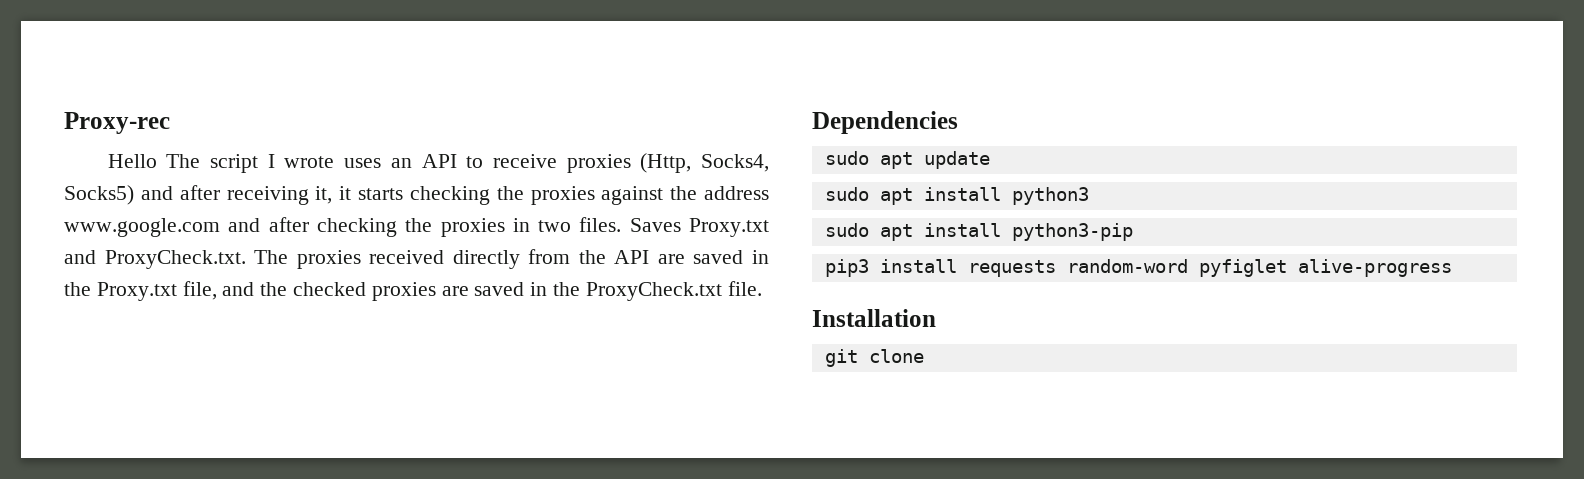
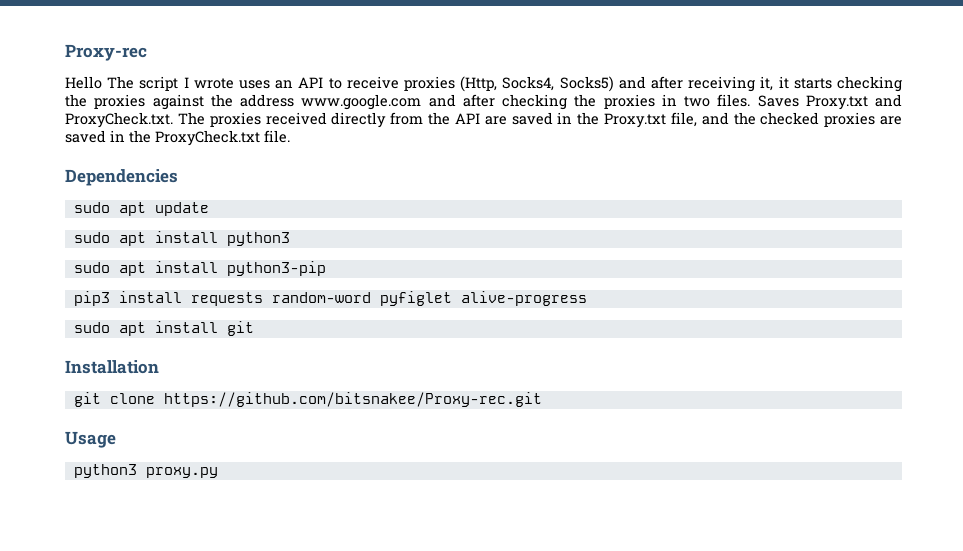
+ sudo apt install git
- git clone
+ git clone https://github.com/bitsnakee/Proxy-rec.git
+ Usage
+ python3 proxy.py

